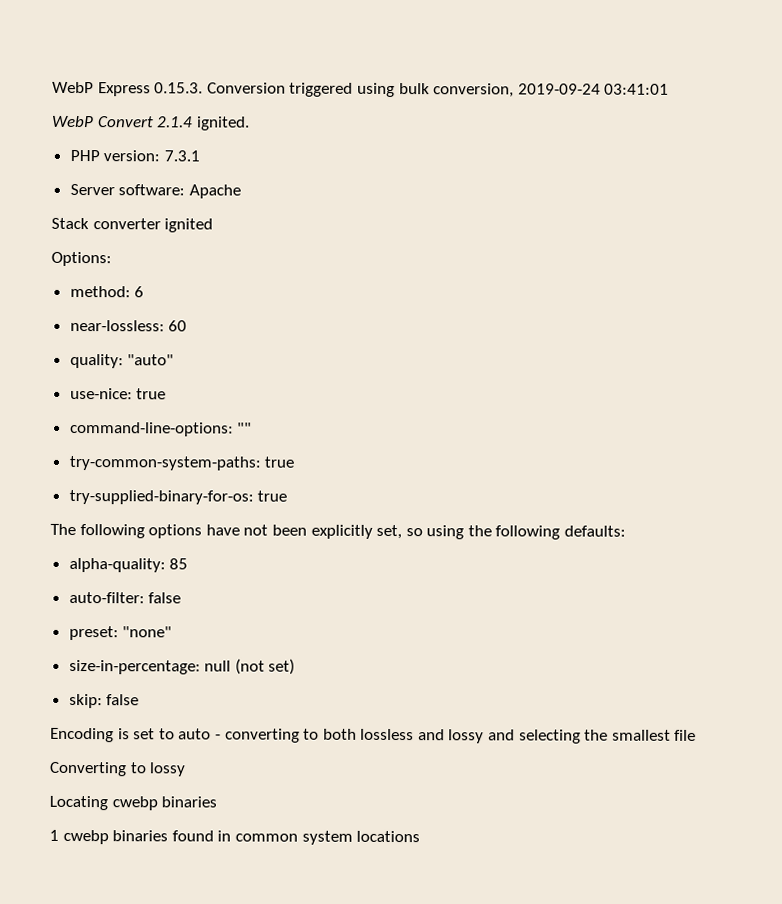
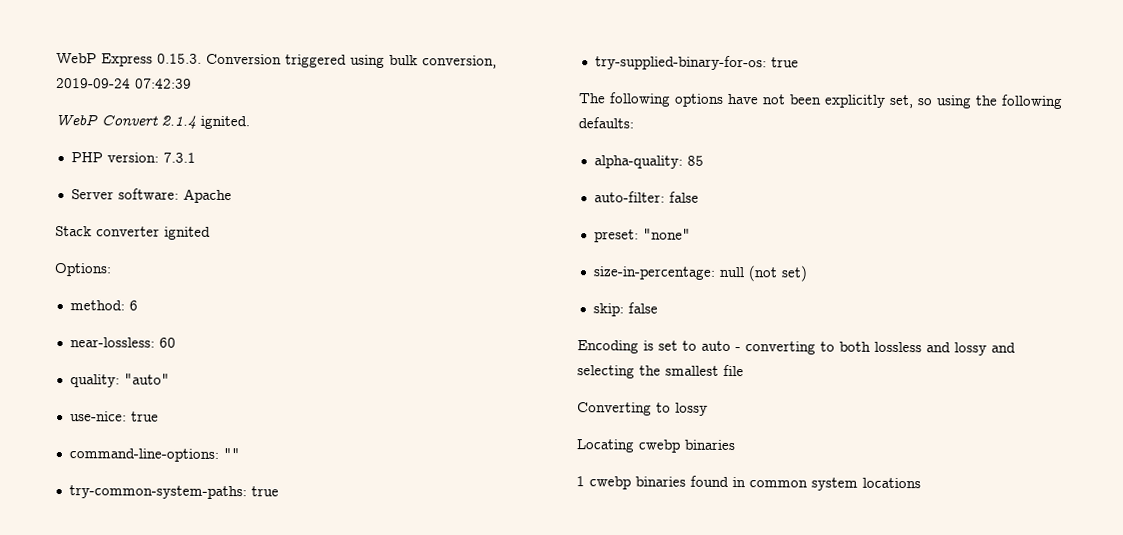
- WebP Express 0.15.3. Conversion triggered using bulk conversion, 2019-09-24 03:41:01
+ WebP Express 0.15.3. Conversion triggered using bulk conversion, 2019-09-24 07:42:39

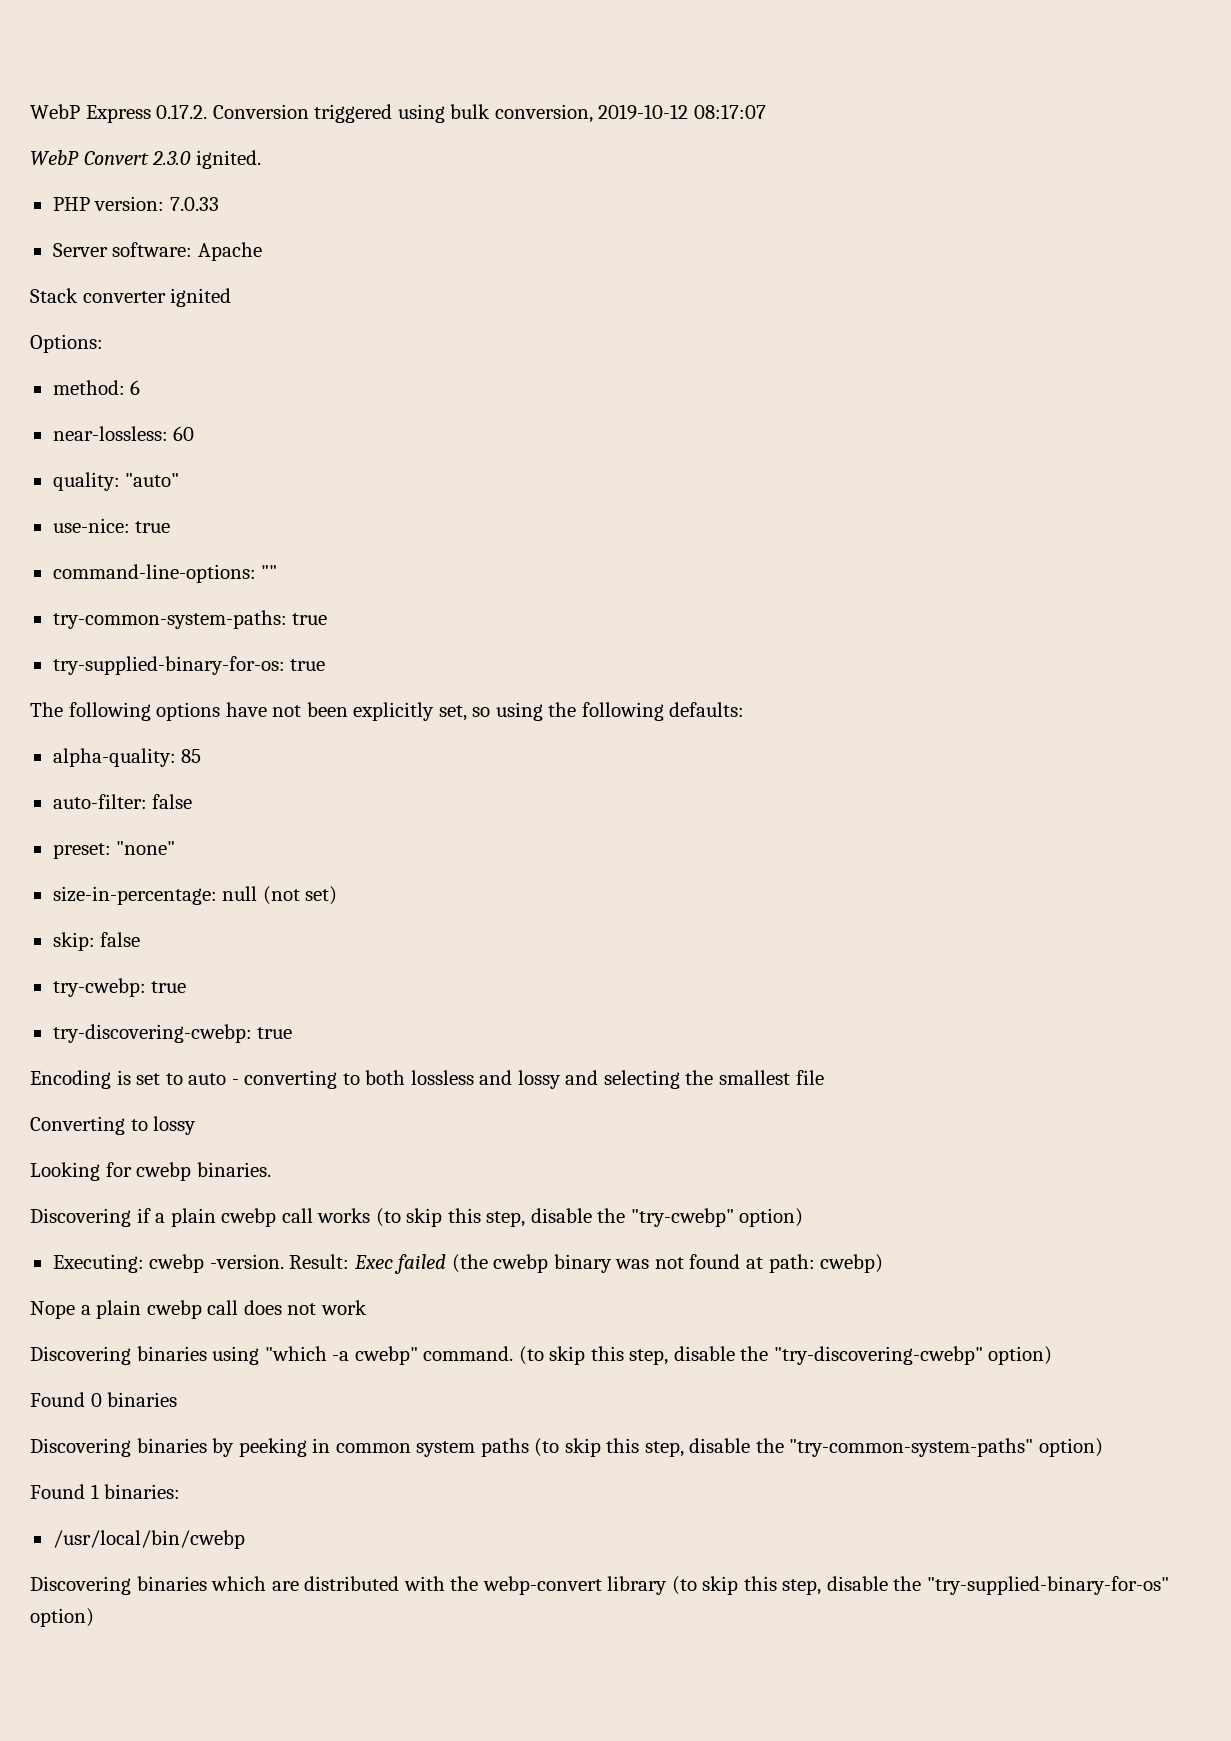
- WebP Express 0.15.3. Conversion triggered using bulk conversion, 2019-09-24 07:42:39
+ WebP Express 0.17.2. Conversion triggered using bulk conversion, 2019-10-12 08:17:07
- WebP Convert 2.1.4 ignited.
+ WebP Convert 2.3.0 ignited.
- PHP version: 7.3.1
+ PHP version: 7.0.33
+ try-cwebp: true
+ try-discovering-cwebp: true
- Locating cwebp binaries
- 1 cwebp binaries found in common system locations
+ Looking for cwebp binaries.
+ Discovering if a plain cwebp call works (to skip this step, disable the "try-cwebp" option)
+ Executing: cwebp -version. Result: Exec failed (the cwebp binary was not found at path: cwebp)
+ Nope a plain cwebp call does not work
+ Discovering binaries using "which -a cwebp" command. (to skip this step, disable the "try-discovering-cwebp" option)
+ Found 0 binaries
+ Discovering binaries by peeking in common system paths (to skip this step, disable the "try-common-system-paths" option)
+ Found 1 binaries:
+ /usr/local/bin/cwebp
+ Discovering binaries which are distributed with the webp-convert library (to skip this step, disable the "try-supplied-binary-for-os" option)

